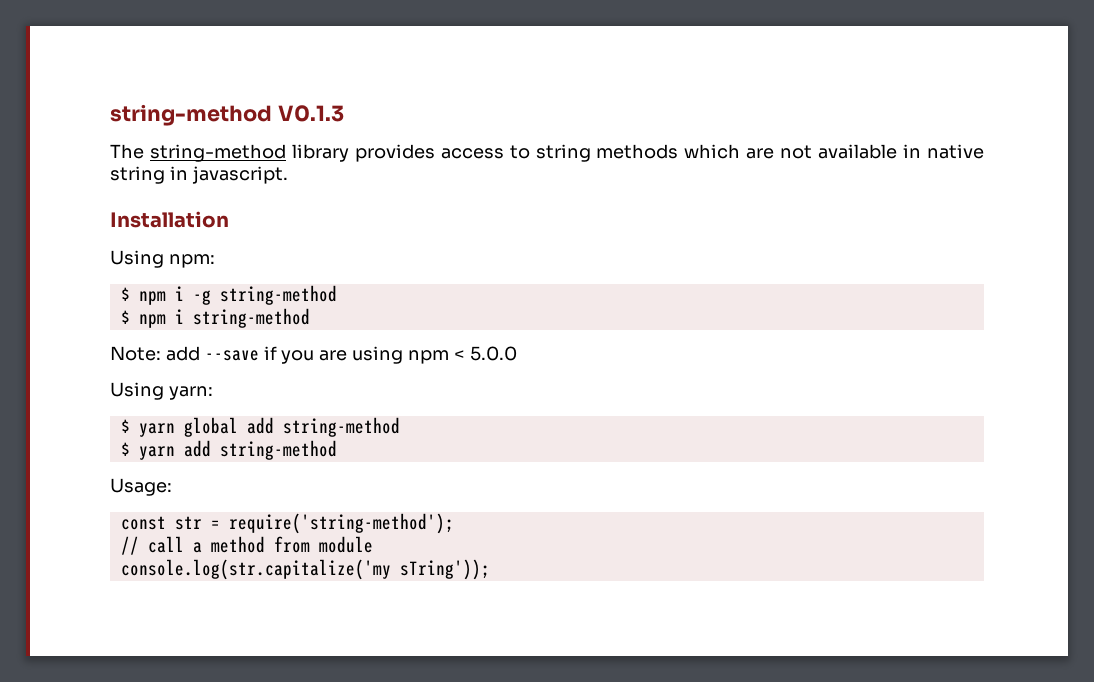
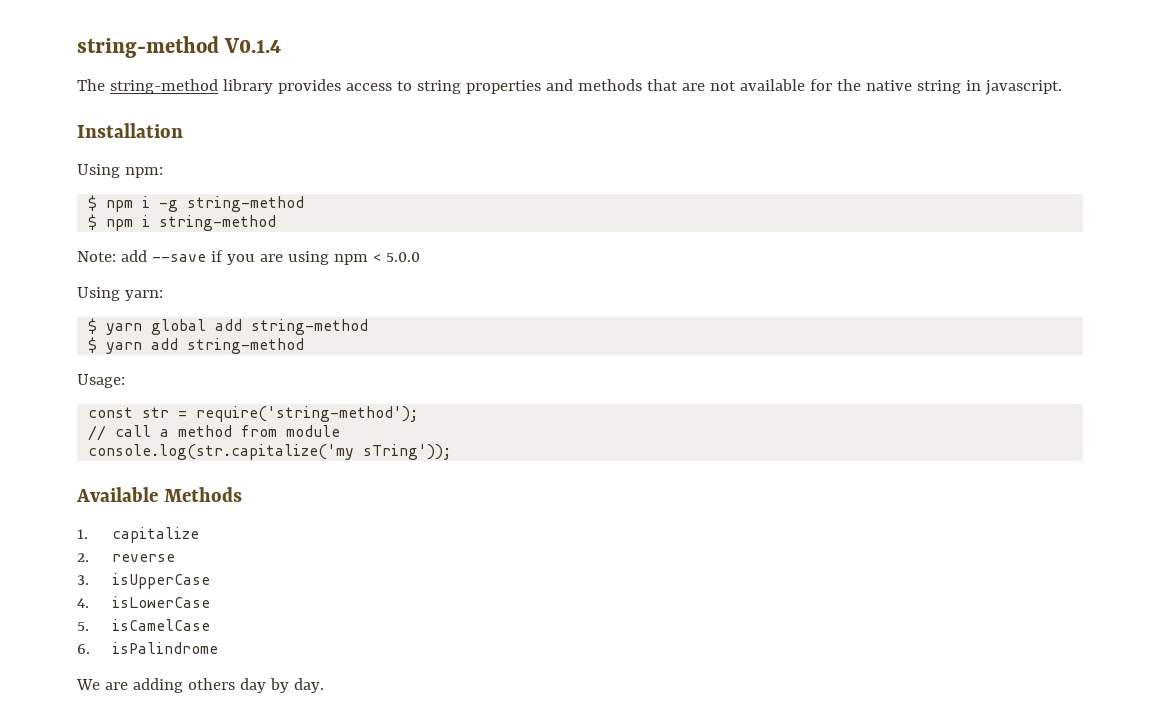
- string-method V0.1.3
+ string-method V0.1.4
- The string-method library provides access to string methods which are not available in native string in javascript.
+ The string-method library provides access to string properties and methods that are not available for the native string in javascript.
+ Available Methods
+ 1. capitalize
+ 2. reverse
+ 3. isUpperCase
+ 4. isLowerCase
+ 5. isCamelCase
+ 6. isPalindrome
+ We are adding others day by day.

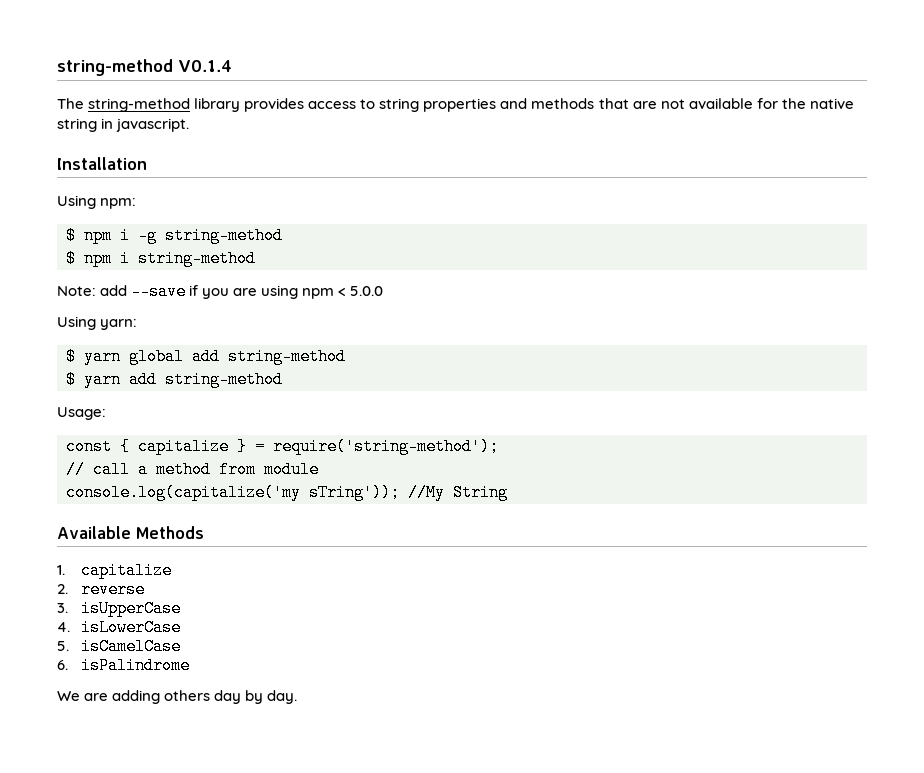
- const str = require('string-method');
+ const { capitalize } = require('string-method');
- console.log(str.capitalize('my sTring'));
+ console.log(capitalize('my sTring')); //My String

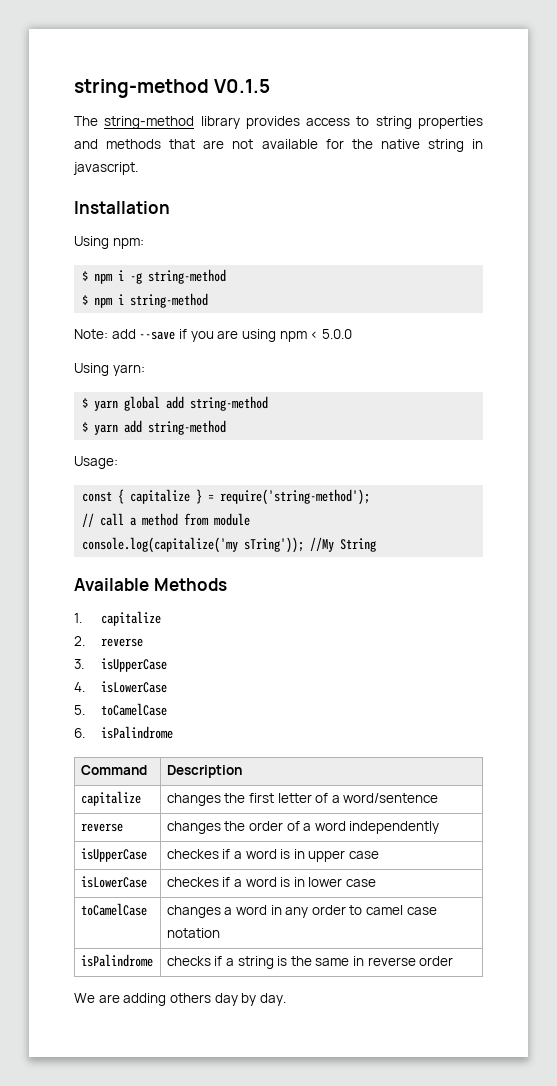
- string-method V0.1.4
+ string-method V0.1.5
- 5. isCamelCase
+ 5. toCamelCase
+ Command | Description
+ capitalize | changes the first letter of a word/sentence
+ reverse | changes the order of a word independently
+ isUpperCase | checkes if a word is in upper case
+ isLowerCase | checkes if a word is in lower case
+ toCamelCase | changes a word in any order to camel case notation
+ isPalindrome | checks if a string is the same in reverse order

